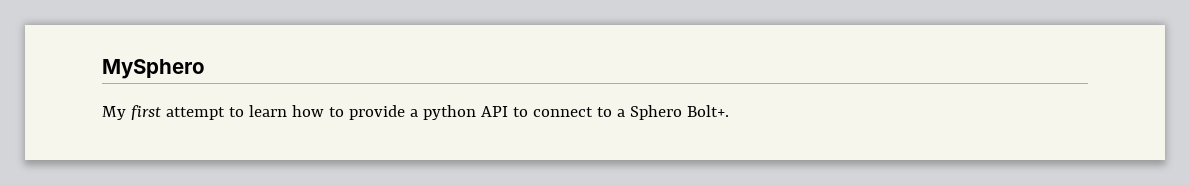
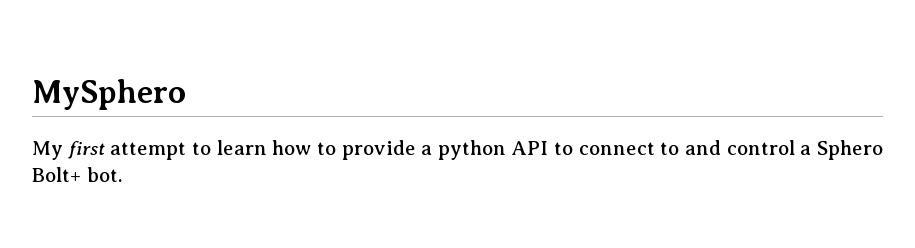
- My first attempt to learn how to provide a python API to connect to a Sphero Bolt+.
+ My first attempt to learn how to provide a python API to connect to and control a Sphero Bolt+ bot.

